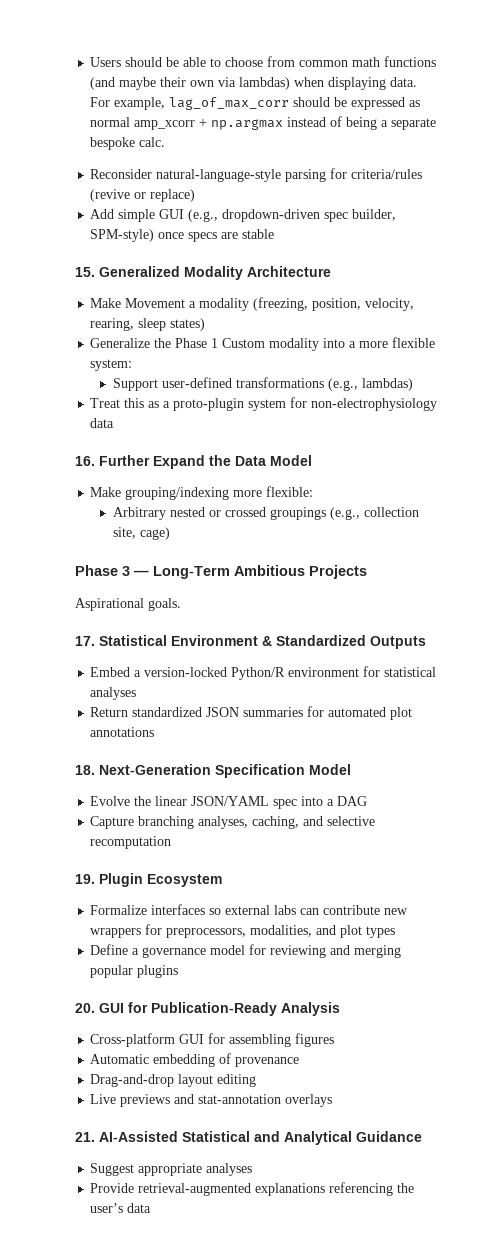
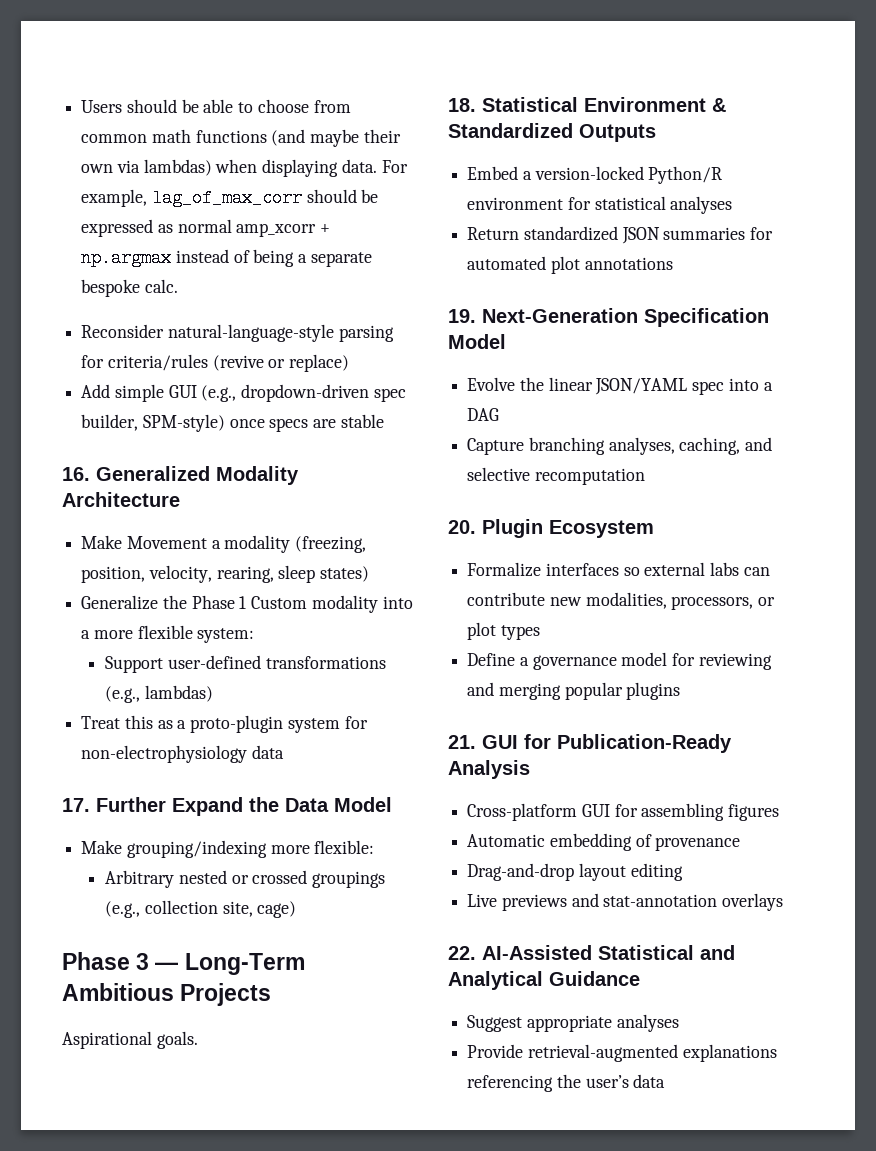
- 15. Generalized Modality Architecture
+ 16. Generalized Modality Architecture
- 16. Further Expand the Data Model
+ 17. Further Expand the Data Model
- 17. Statistical Environment & Standardized Outputs
+ 18. Statistical Environment & Standardized Outputs
- 18. Next-Generation Specification Model
+ 19. Next-Generation Specification Model
- 19. Plugin Ecosystem
+ 20. Plugin Ecosystem
- Formalize interfaces so external labs can contribute new wrappers for preprocessors, modalities, and plot types
+ Formalize interfaces so external labs can contribute new modalities, processors, or plot types
- 20. GUI for Publication-Ready Analysis
+ 21. GUI for Publication-Ready Analysis
- 21. AI-Assisted Statistical and Analytical Guidance
+ 22. AI-Assisted Statistical and Analytical Guidance

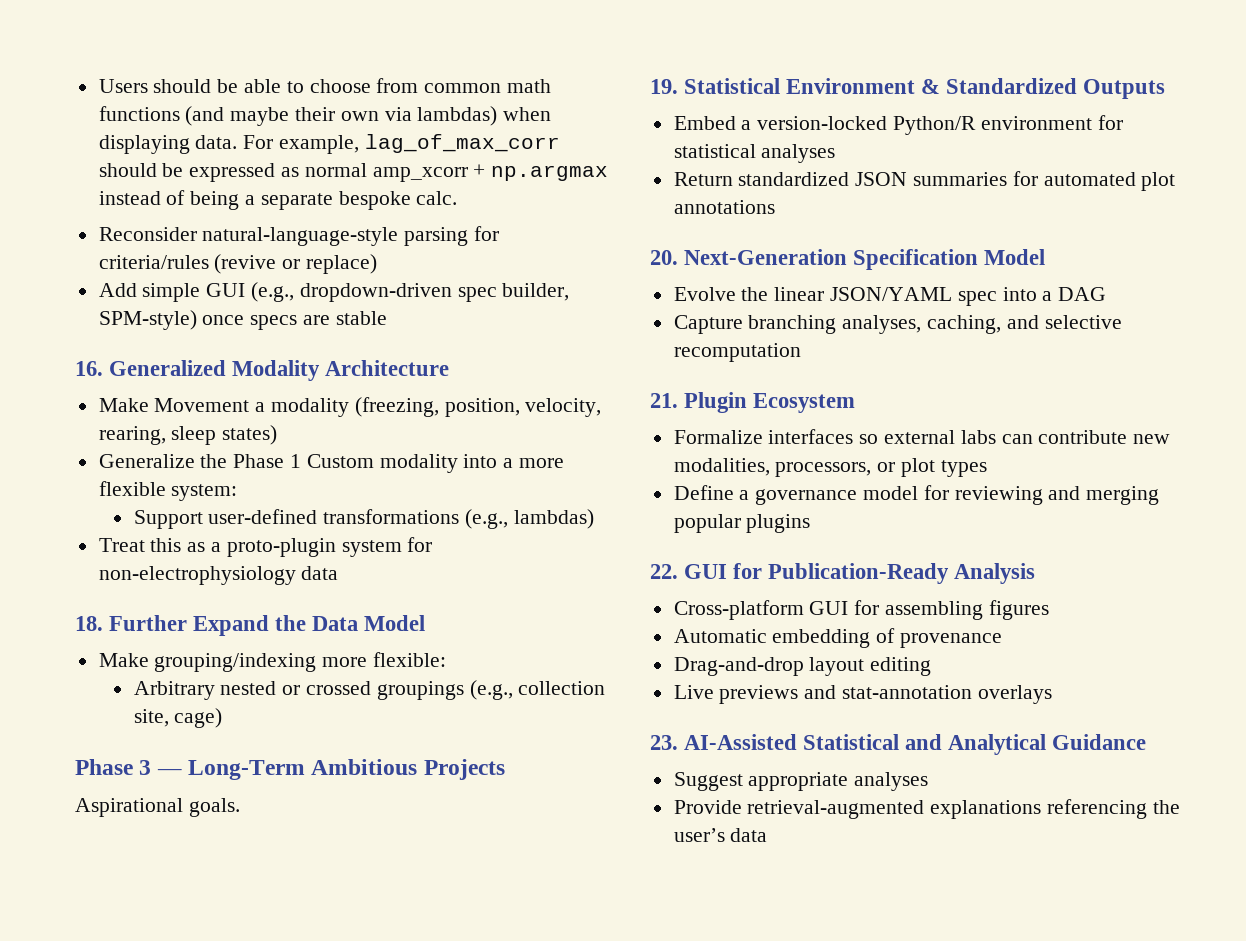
- 17. Further Expand the Data Model
+ 18. Further Expand the Data Model
- 18. Statistical Environment & Standardized Outputs
+ 19. Statistical Environment & Standardized Outputs
- 19. Next-Generation Specification Model
+ 20. Next-Generation Specification Model
- 20. Plugin Ecosystem
+ 21. Plugin Ecosystem
- 21. GUI for Publication-Ready Analysis
+ 22. GUI for Publication-Ready Analysis
- 22. AI-Assisted Statistical and Analytical Guidance
+ 23. AI-Assisted Statistical and Analytical Guidance

